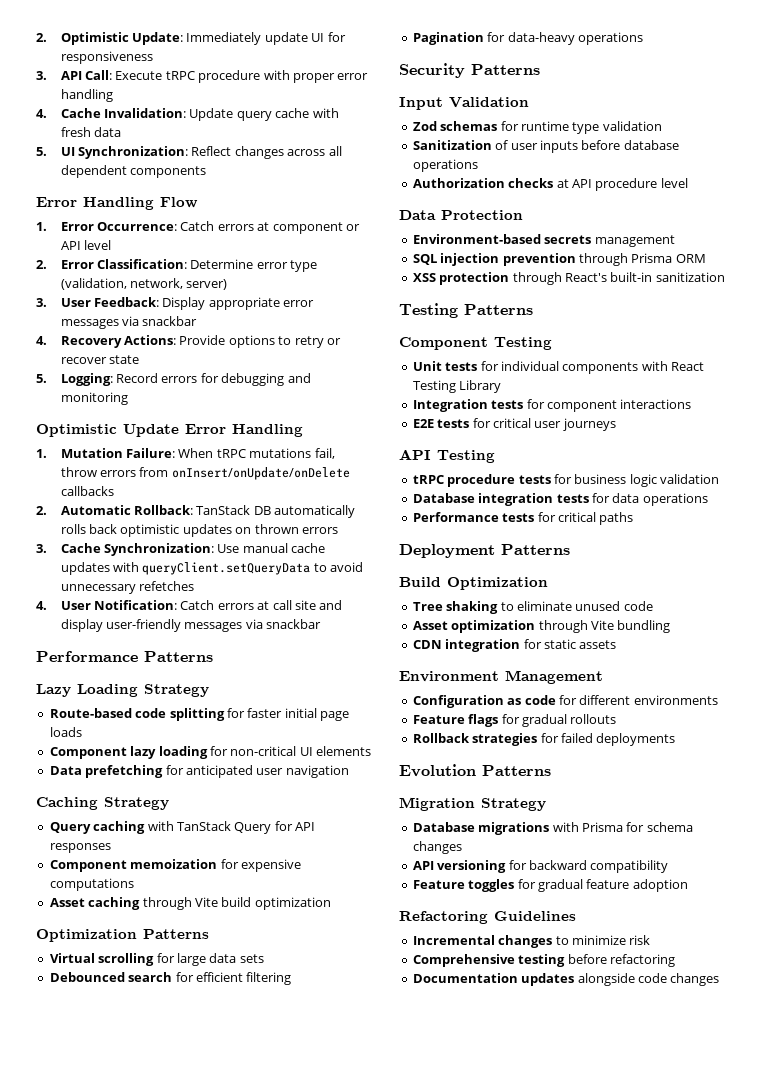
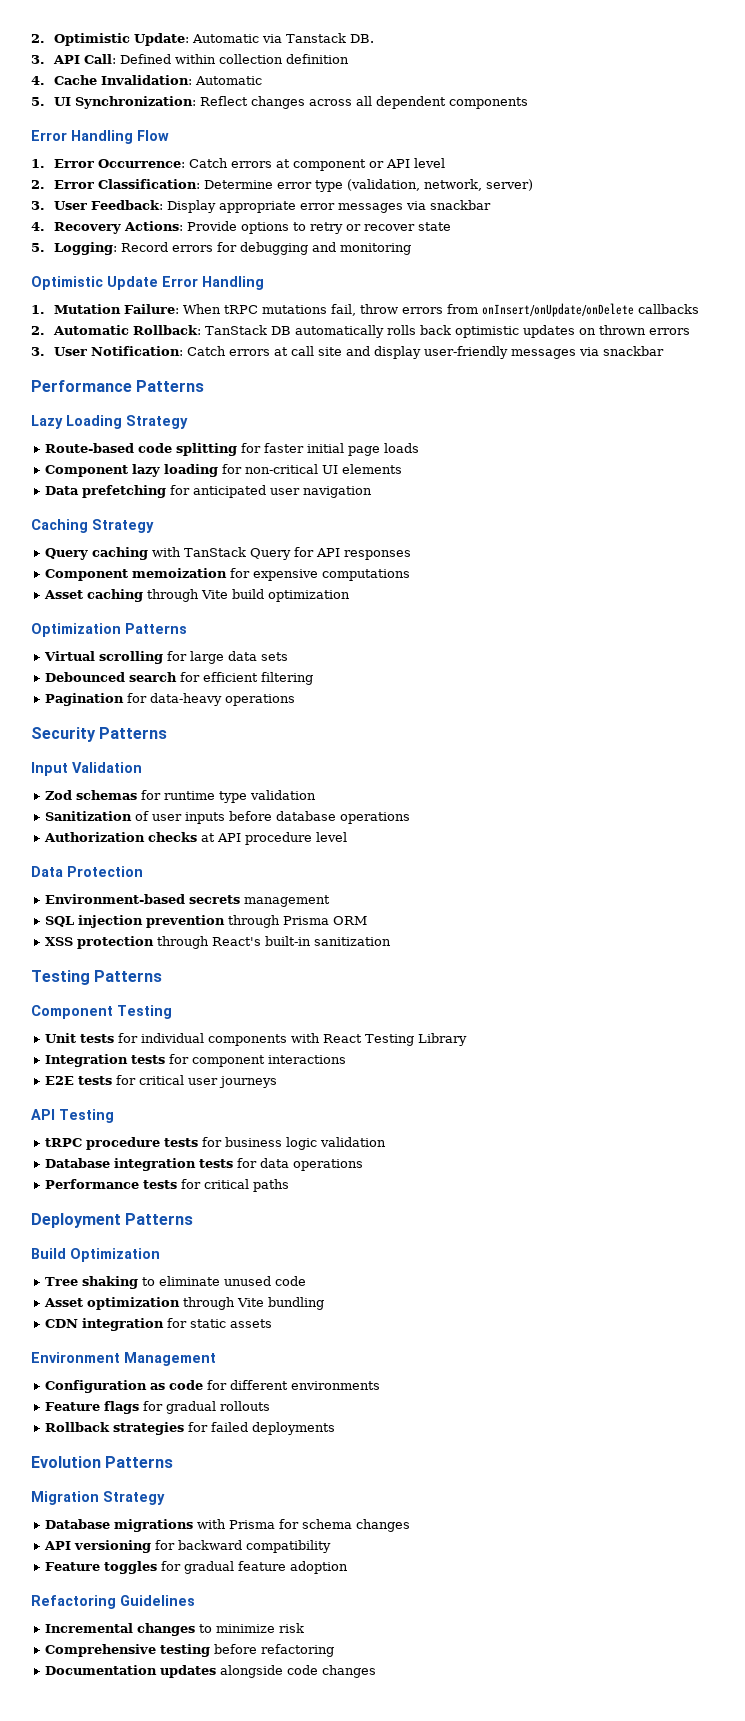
- 2. Optimistic Update: Immediately update UI for responsiveness
- 3. API Call: Execute tRPC procedure with proper error handling
- 4. Cache Invalidation: Update query cache with fresh data
+ 2. Optimistic Update: Automatic via Tanstack DB.
+ 3. API Call: Defined within collection definition
+ 4. Cache Invalidation: Automatic
- 3. Cache Synchronization: Use manual cache updates with queryClient.setQueryData to avoid unnecessary refetches
- 4. User Notification: Catch errors at call site and display user-friendly messages via snackbar
+ 3. User Notification: Catch errors at call site and display user-friendly messages via snackbar

